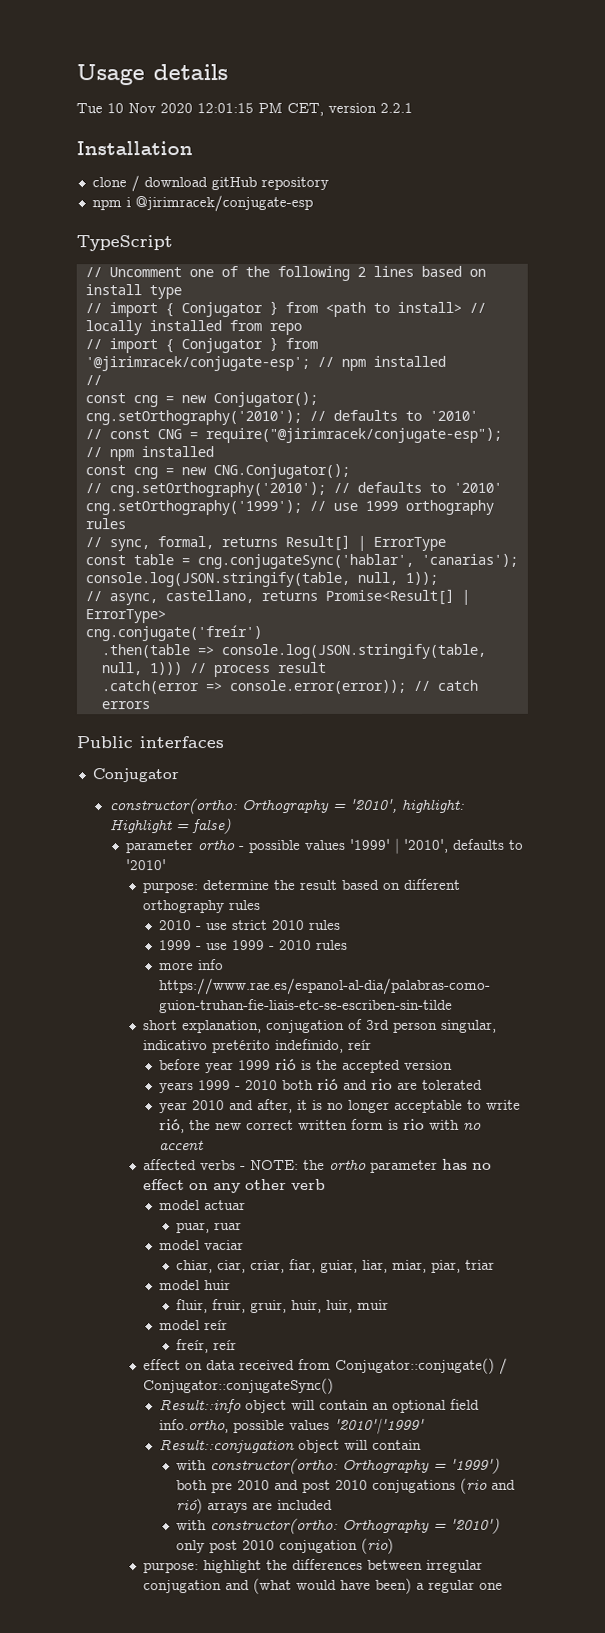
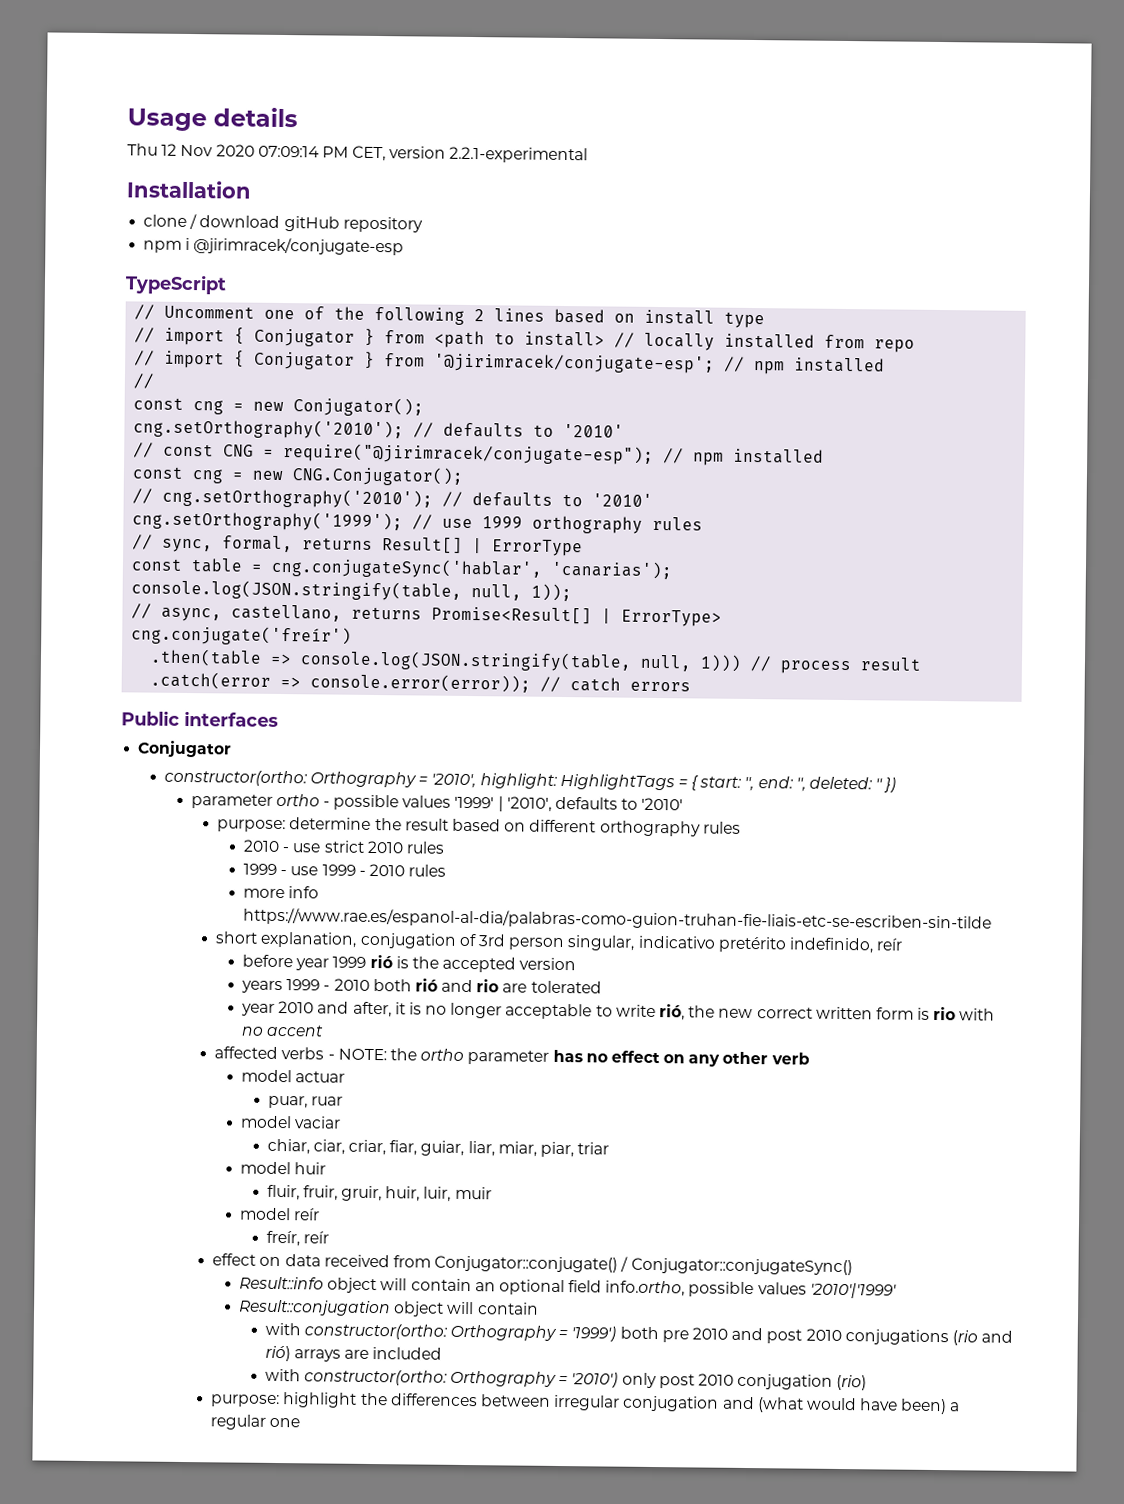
- Tue 10 Nov 2020 12:01:15 PM CET, version 2.2.1
+ Thu 12 Nov 2020 07:09:14 PM CET, version 2.2.1-experimental
- constructor(ortho: Orthography = '2010', highlight: Highlight = false)
+ constructor(ortho: Orthography = '2010', highlight: HighlightTags = { start: '', end: '', deleted: '' })

